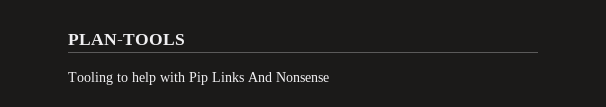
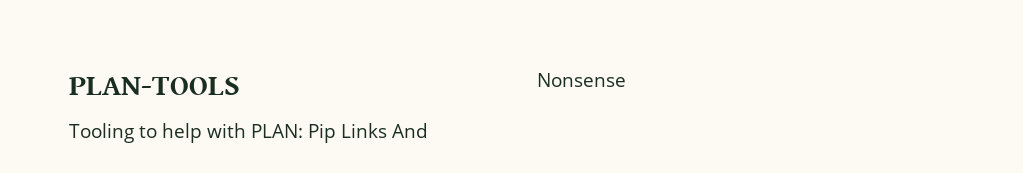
- Tooling to help with Pip Links And Nonsense
+ Tooling to help with PLAN: Pip Links And Nonsense

